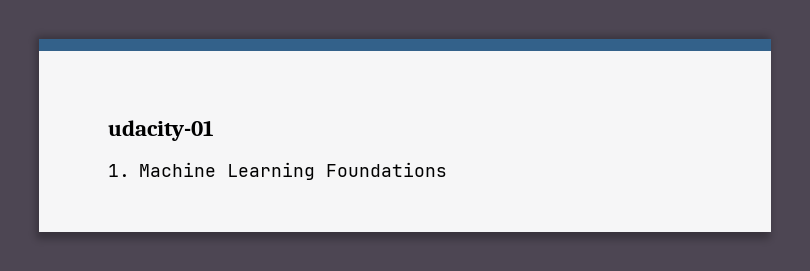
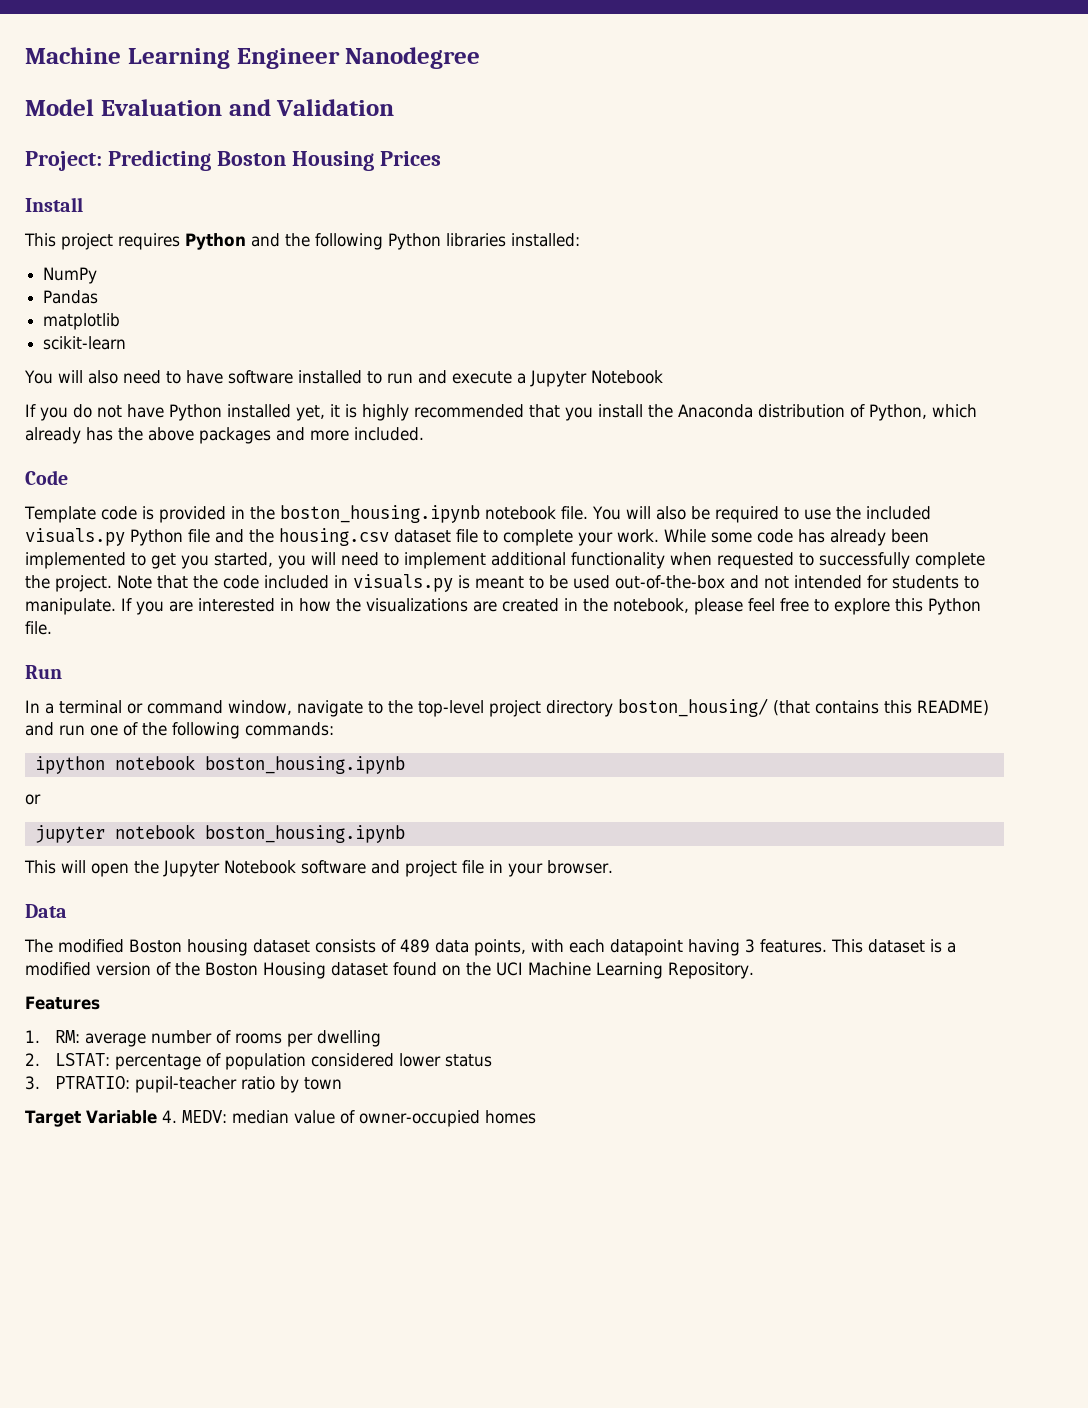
- udacity-01
- 1. Machine Learning Foundations
+ Machine Learning Engineer Nanodegree
+ Model Evaluation and Validation
+ Project: Predicting Boston Housing Prices
+ Install
+ This project requires Python and the following Python libraries installed:
+ NumPy
+ Pandas
+ matplotlib
+ scikit-learn
+ You will also need to have software installed to run and execute a Jupyter Notebook
+ If you do not have Python installed yet, it is highly recommended that you install the Anaconda distribution of Python, which already has the above packages and more included.
+ Code
+ Template code is provided in the boston_housing.ipynb notebook file. You will also be required to use the included visuals.py Python file and the housing.csv dataset file to complete your work. While some code has already been implemented to get you started, you will need to implement additional functionality when requested to successfully complete the project. Note that the code included in visuals.py is meant to be used out-of-the-box and not intended for students to manipulate. If you are interested in how the visualizations are created in the notebook, please feel free to explore this Python file.
+ Run
+ In a terminal or command window, navigate to the top-level project directory boston_housing/ (that contains this README) and run one of the following commands:
+ ipython notebook boston_housing.ipynb
+ or
+ jupyter notebook boston_housing.ipynb
+ This will open the Jupyter Notebook software and project file in your browser.
+ Data
+ The modified Boston housing dataset consists of 489 data points, with each datapoint having 3 features. This dataset is a modified version of the Boston Housing dataset found on the UCI Machine Learning Repository.
+ Features
+ 1. RM: average number of rooms per dwelling
+ 2. LSTAT: percentage of population considered lower status
+ 3. PTRATIO: pupil-teacher ratio by town
+ Target Variable 4. MEDV: median value of owner-occupied homes

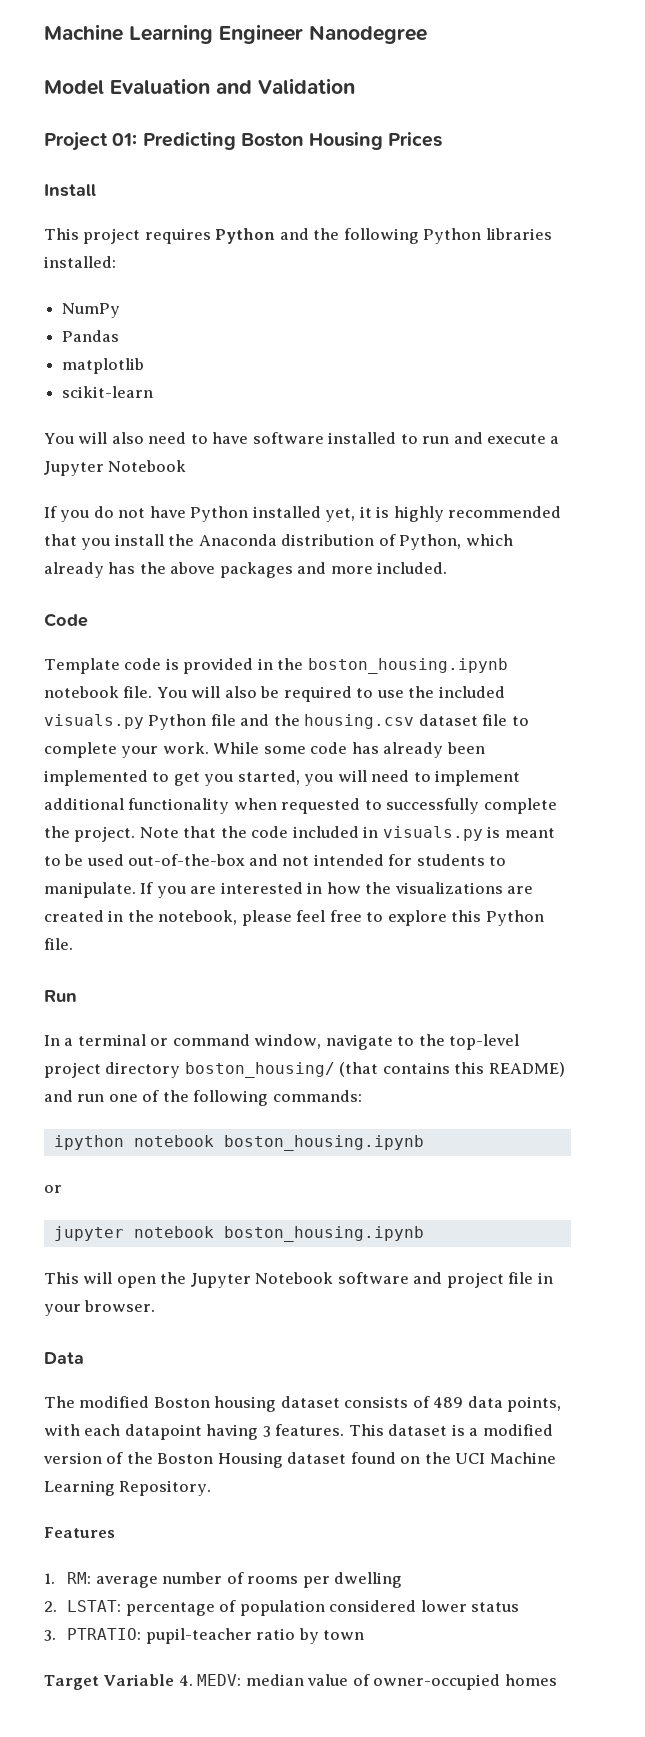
- Project: Predicting Boston Housing Prices
+ Project 01: Predicting Boston Housing Prices

